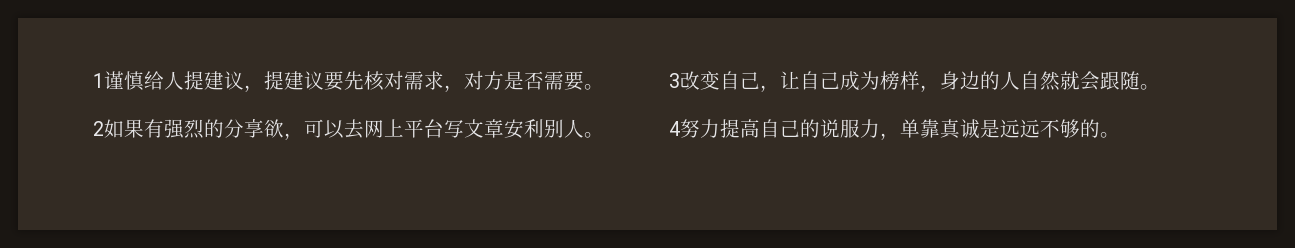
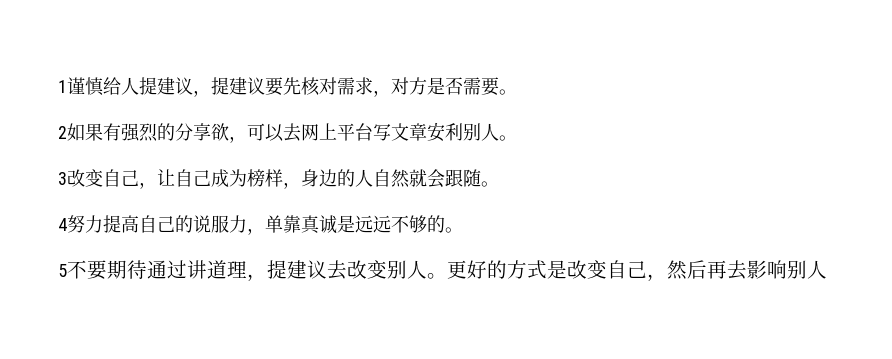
+ 5不要期待通过讲道理，提建议去改变别人。更好的方式是改变自己，然后再去影响别人

